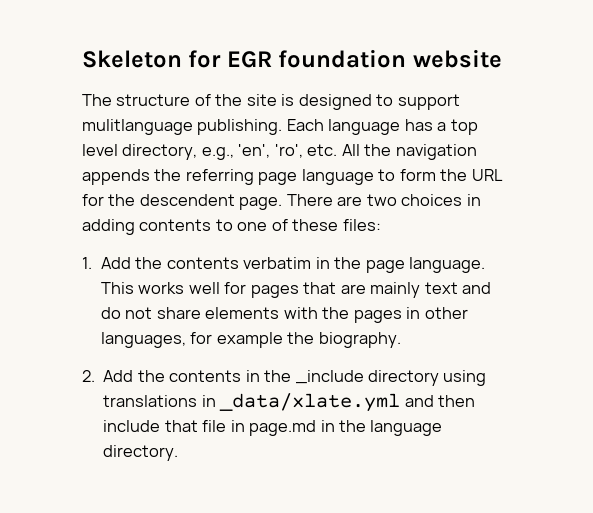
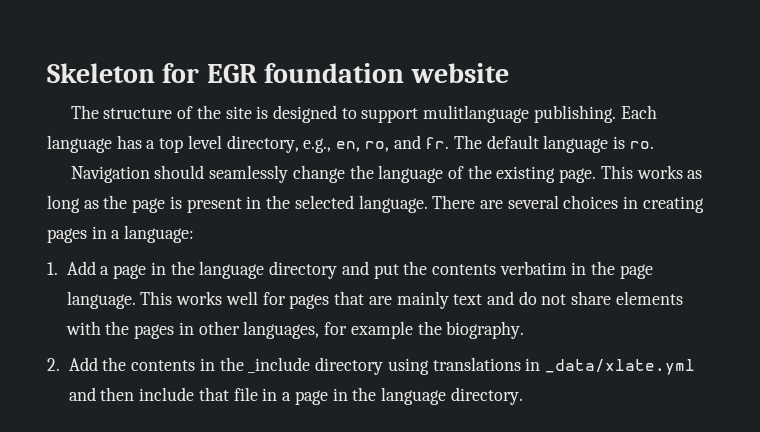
- Each language has a top level directory, e.g., 'en', 'ro', etc. All the navigation appends the referring page language to form the URL for the descendent page.
+ Each language has a top level directory, e.g., en, ro, and fr. The default language is ro.
+ Navigation should seamlessly change the language of the existing page. This works as long as the page is present in the selected language.
- There are two choices in adding contents to one of these files:
- 1. Add the contents verbatim in the page language.
+ There are several choices in creating pages in a language:
+ 1. Add a page in the language directory and put the contents verbatim in the page language.
- 2. Add the contents in the _include directory using translations in _data/xlate.yml and then include that file in page.md in the language directory.
+ 2. Add the contents in the _include directory using translations in _data/xlate.yml and then include that file in a page in the language directory.

